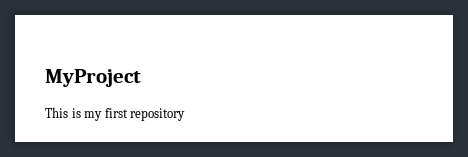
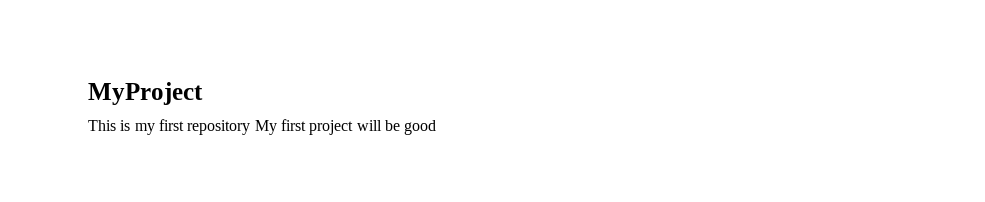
- This is my first repository
+ This is my first repository My first project will be good

